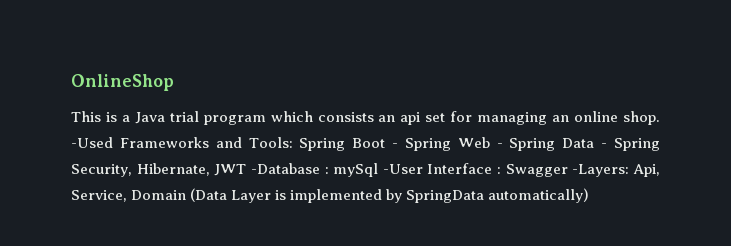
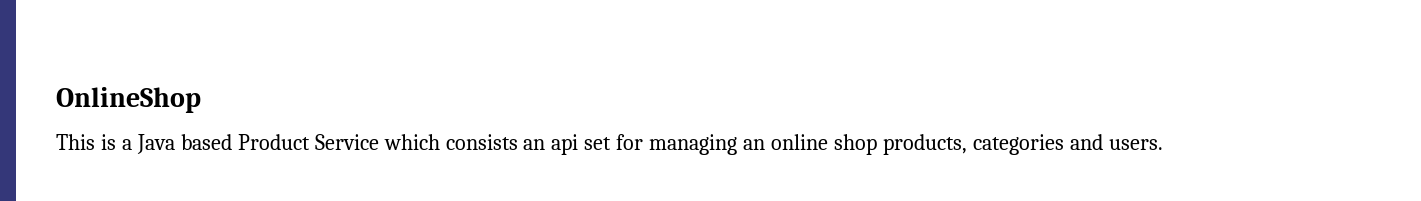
- This is a Java trial program which consists an api set for managing an online shop. -Used Frameworks and Tools: Spring Boot - Spring Web - Spring Data - Spring Security, Hibernate, JWT -Database : mySql -User Interface : Swagger -Layers: Api, Service, Domain (Data Layer is implemented by SpringData automatically)
+ This is a Java based Product Service which consists an api set for managing an online shop products, categories and users.

